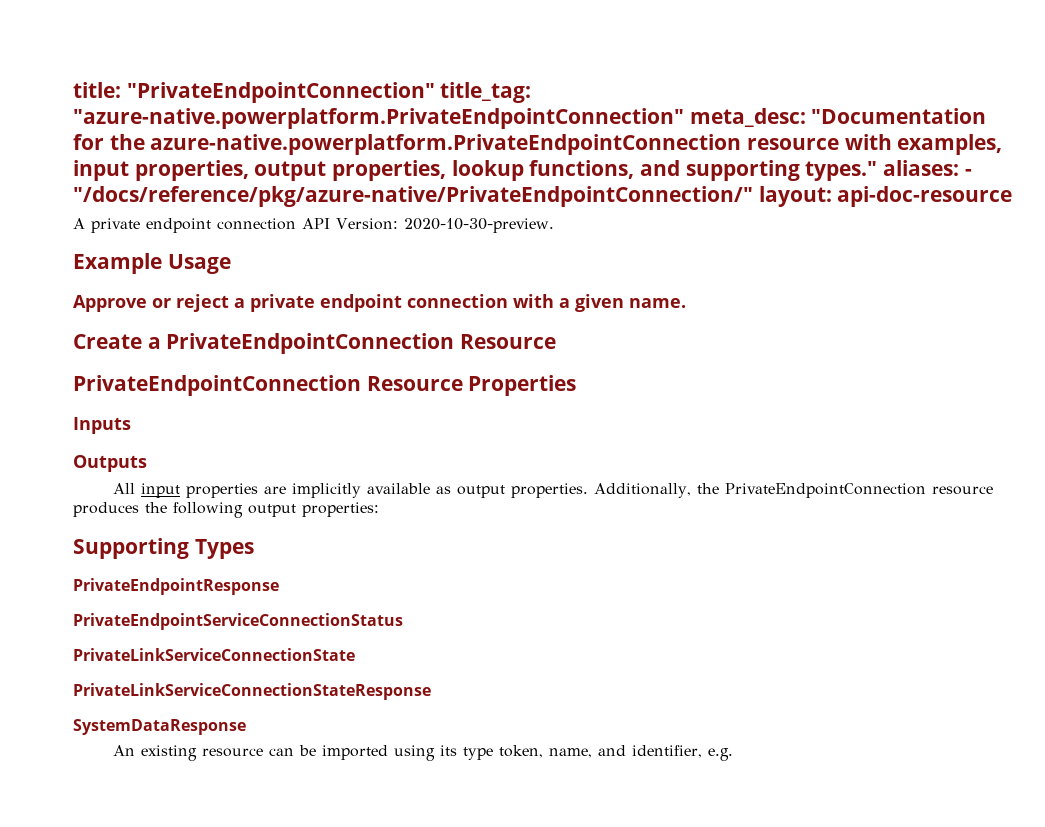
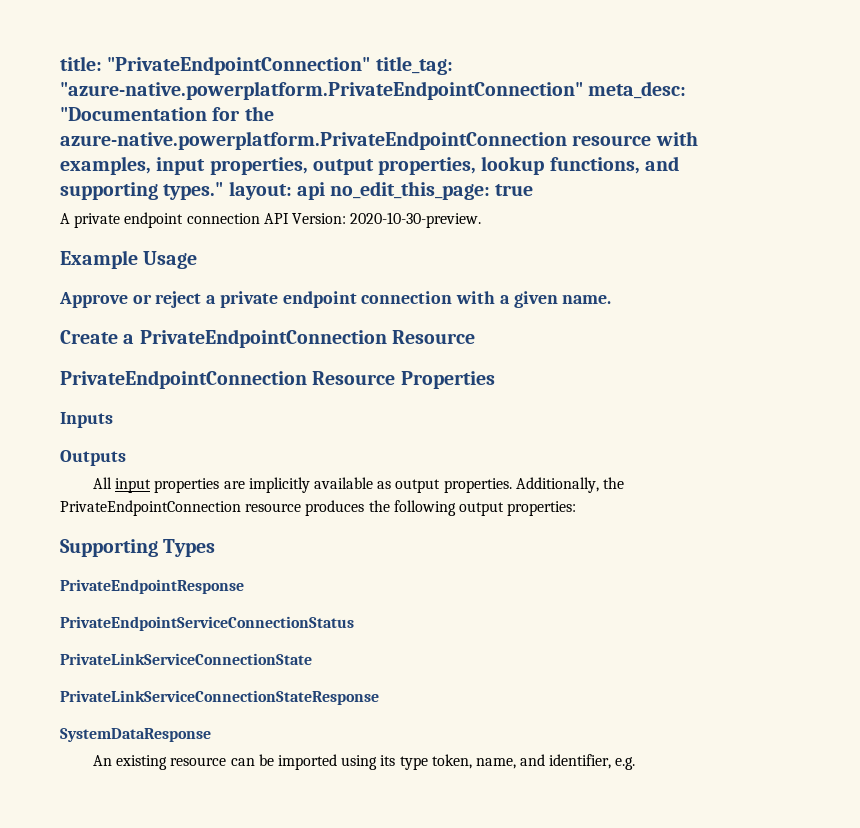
- title: "PrivateEndpointConnection" title_tag: "azure-native.powerplatform.PrivateEndpointConnection" meta_desc: "Documentation for the azure-native.powerplatform.PrivateEndpointConnection resource with examples, input properties, output properties, lookup functions, and supporting types." aliases: - "/docs/reference/pkg/azure-native/PrivateEndpointConnection/" layout: api-doc-resource
+ title: "PrivateEndpointConnection" title_tag: "azure-native.powerplatform.PrivateEndpointConnection" meta_desc: "Documentation for the azure-native.powerplatform.PrivateEndpointConnection resource with examples, input properties, output properties, lookup functions, and supporting types." layout: api no_edit_this_page: true

